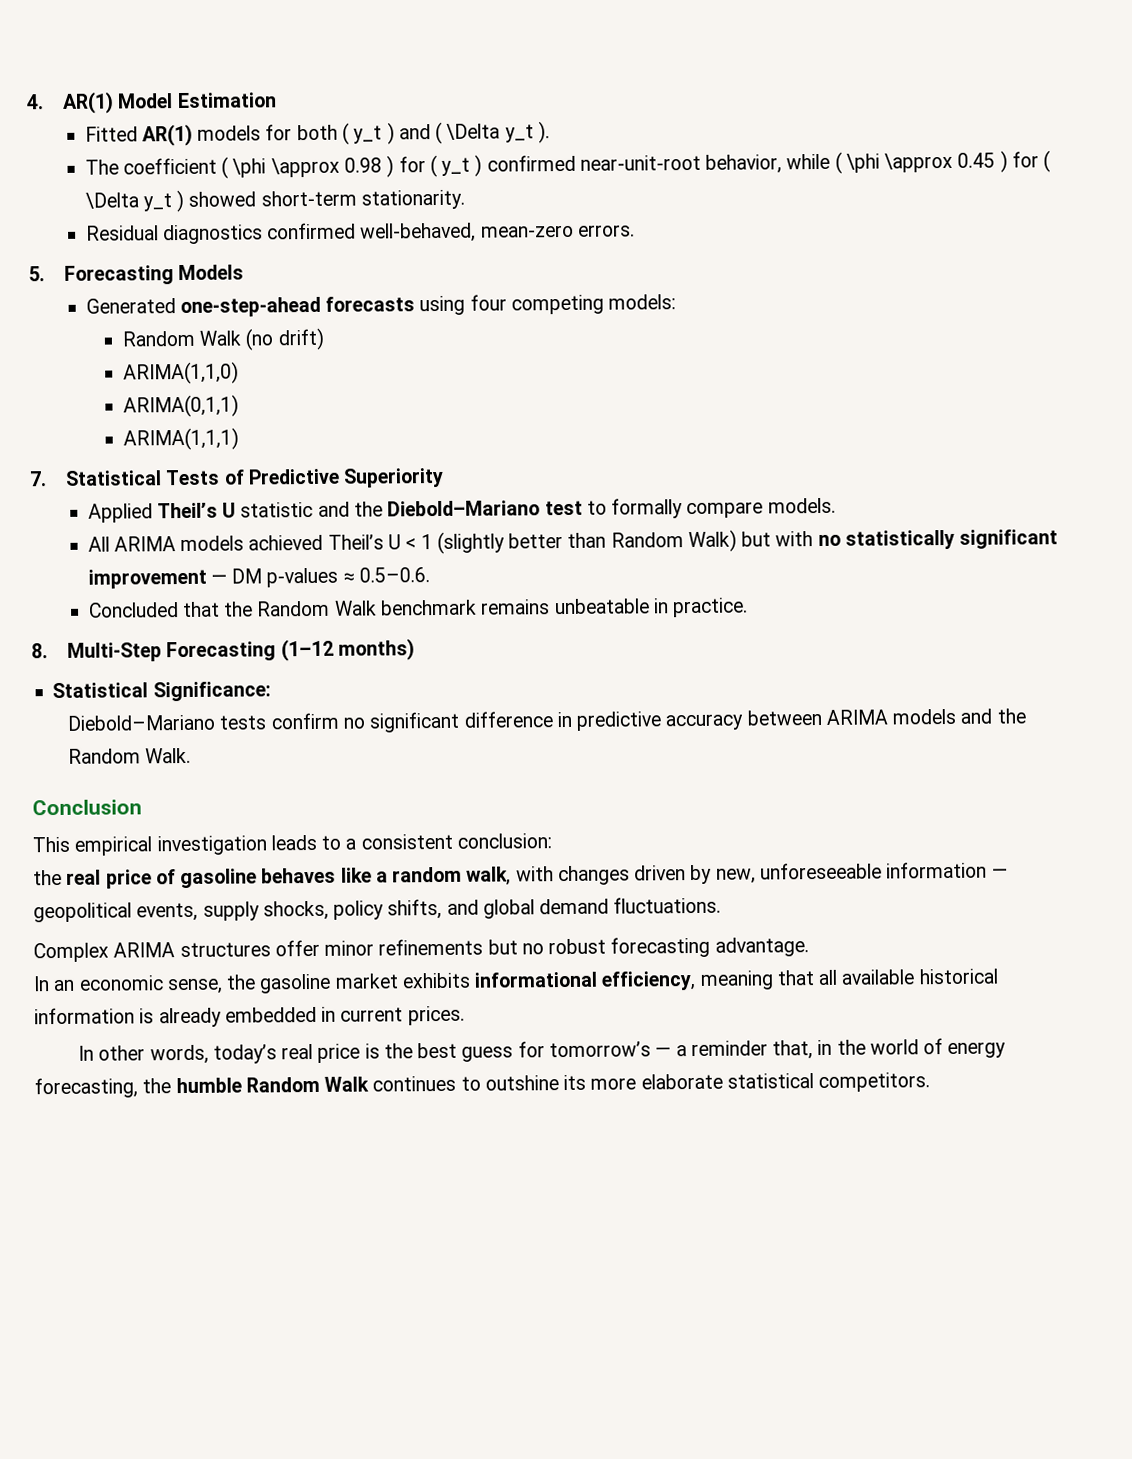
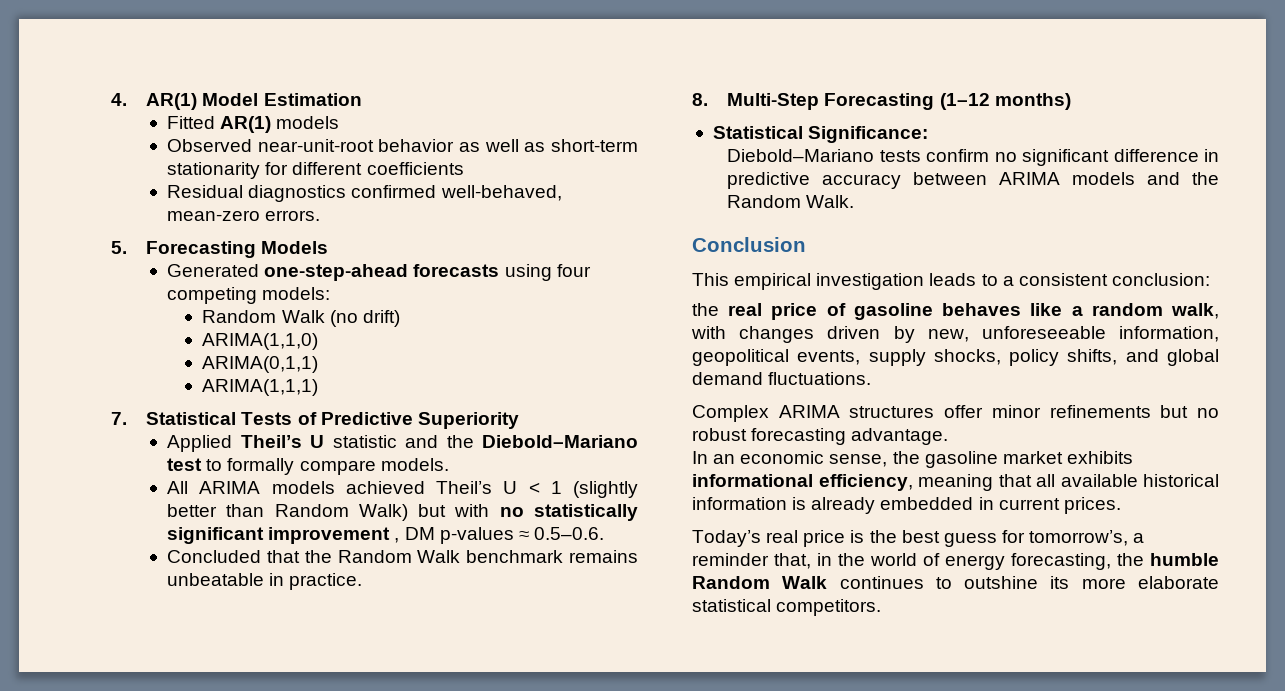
- Fitted AR(1) models for both ( y_t ) and ( \Delta y_t ).
- The coefficient ( \phi \approx 0.98 ) for ( y_t ) confirmed near-unit-root behavior, while ( \phi \approx 0.45 ) for ( \Delta y_t ) showed short-term stationarity.
+ Fitted AR(1) models
+ Observed near-unit-root behavior as well as short-term stationarity for different coefficients
- All ARIMA models achieved Theil’s U < 1 (slightly better than Random Walk) but with no statistically significant improvement — DM p-values ≈ 0.5–0.6.
+ All ARIMA models achieved Theil’s U < 1 (slightly better than Random Walk) but with no statistically significant improvement , DM p-values ≈ 0.5–0.6.
- the real price of gasoline behaves like a random walk, with changes driven by new, unforeseeable information — geopolitical events, supply shocks, policy shifts, and global demand fluctuations.
+ the real price of gasoline behaves like a random walk, with changes driven by new, unforeseeable information, geopolitical events, supply shocks, policy shifts, and global demand fluctuations.
- In other words, today’s real price is the best guess for tomorrow’s — a reminder that, in the world of energy forecasting, the humble Random Walk continues to outshine its more elaborate statistical competitors.
+ Today’s real price is the best guess for tomorrow’s, a reminder that, in the world of energy forecasting, the humble Random Walk continues to outshine its more elaborate statistical competitors.

